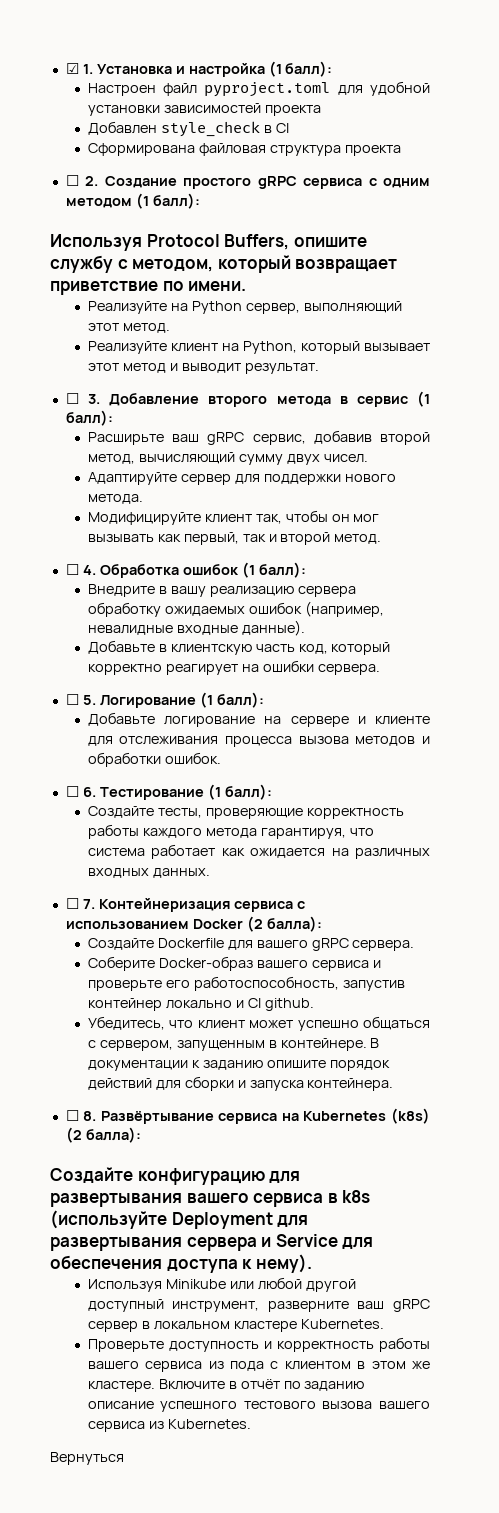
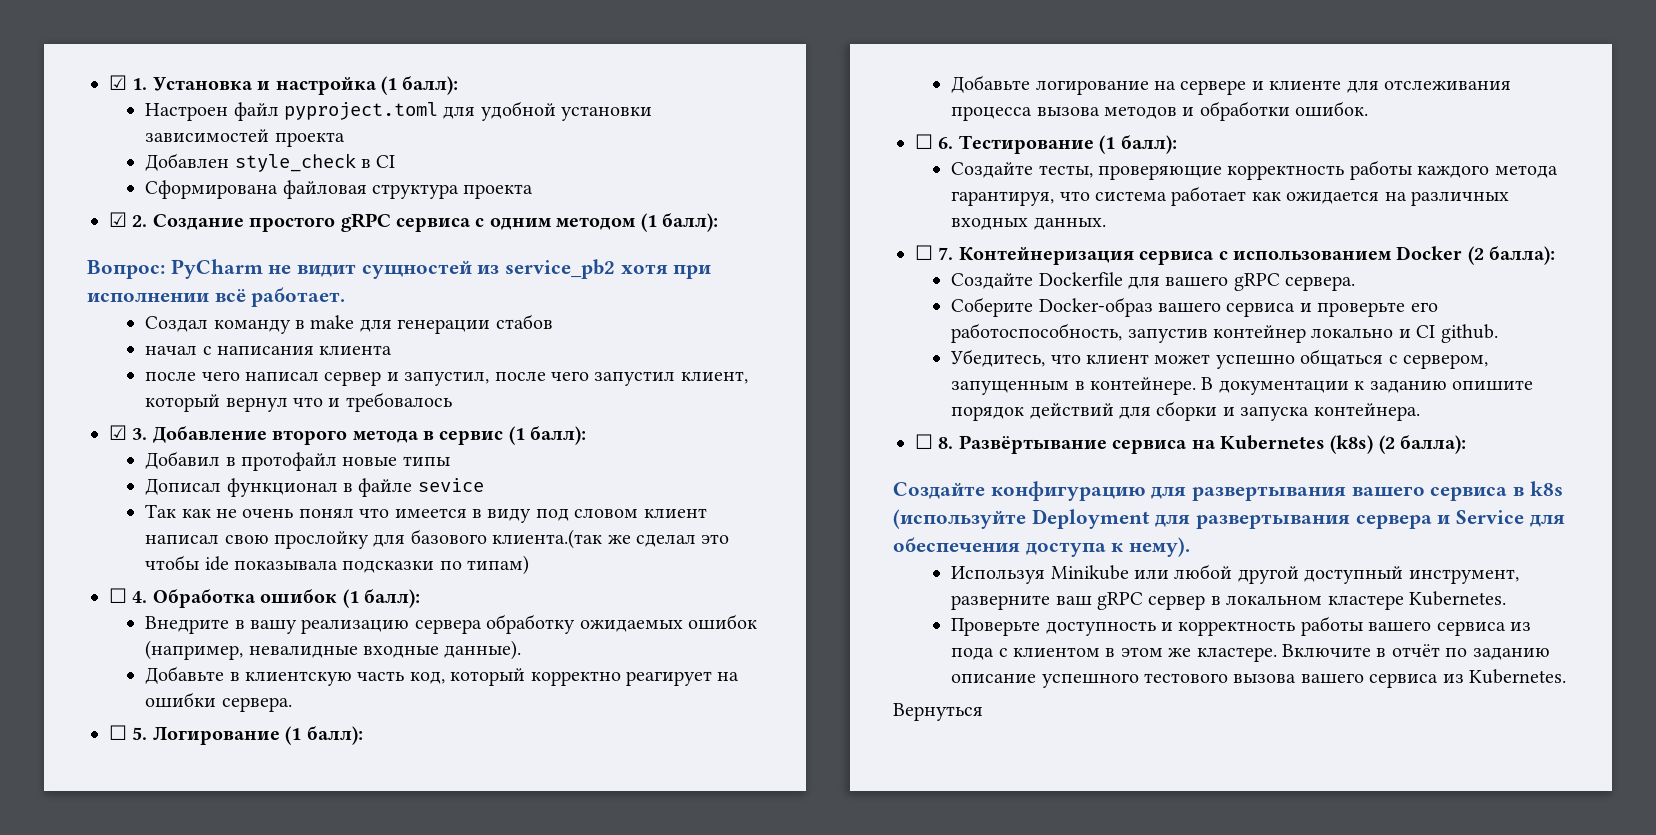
- ☐ 2. Создание простого gRPC сервиса с одним методом (1 балл):
+ ☑ 2. Создание простого gRPC сервиса с одним методом (1 балл):
- Используя Protocol Buffers, опишите службу с методом, который возвращает приветствие по имени.
- Реализуйте на Python сервер, выполняющий этот метод.
- Реализуйте клиент на Python, который вызывает этот метод и выводит результат.
- ☐ 3. Добавление второго метода в сервис (1 балл):
+ Вопрос: PyCharm не видит сущностей из service_pb2 хотя при исполнении всё работает.
+ Создал команду в make для генерации стабов
+ начал с написания клиента
+ после чего написал сервер и запустил, после чего запустил клиент, который вернул что и требовалось
+ ☑ 3. Добавление второго метода в сервис (1 балл):
- Расширьте ваш gRPC сервис, добавив второй метод, вычисляющий сумму двух чисел.
- Адаптируйте сервер для поддержки нового метода.
- Модифицируйте клиент так, чтобы он мог вызывать как первый, так и второй метод.
+ Добавил в протофайл новые типы
+ Дописал функционал в файле sevice
+ Так как не очень понял что имеется в виду под словом клиент написал свою прослойку для базового клиента.(так же сделал это чтобы ide показывала подсказки по типам)

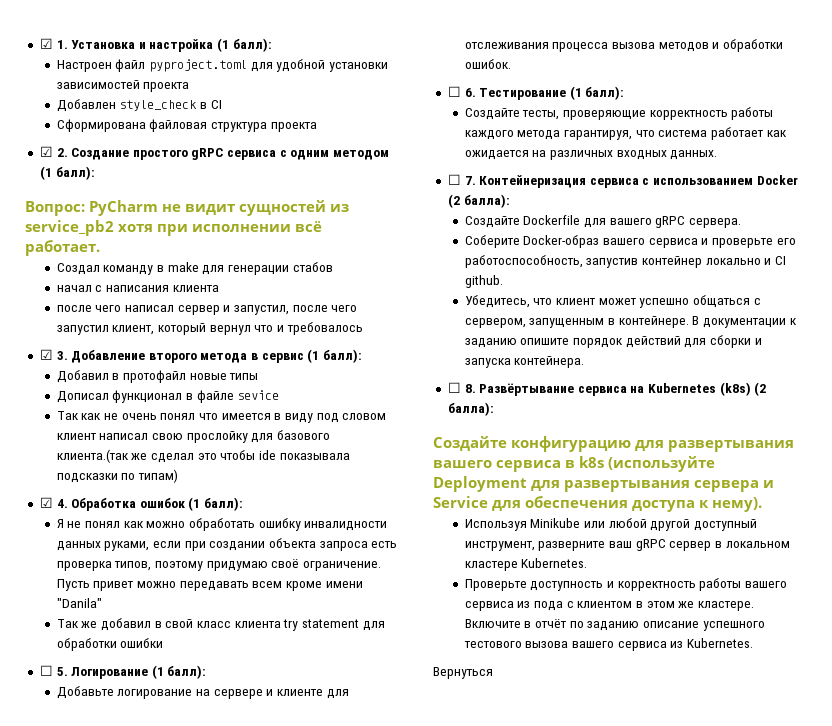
- ☐ 4. Обработка ошибок (1 балл):
+ ☑ 4. Обработка ошибок (1 балл):
- Внедрите в вашу реализацию сервера обработку ожидаемых ошибок (например, невалидные входные данные).
- Добавьте в клиентскую часть код, который корректно реагирует на ошибки сервера.
+ Я не понял как можно обработать ошибку инвалидности данных руками, если при создании объекта запроса есть проверка типов, поэтому придумаю своё ограничение. Пусть привет можно передавать всем кроме имени "Danila"
+ Так же добавил в свой класс клиента try statement для обработки ошибки

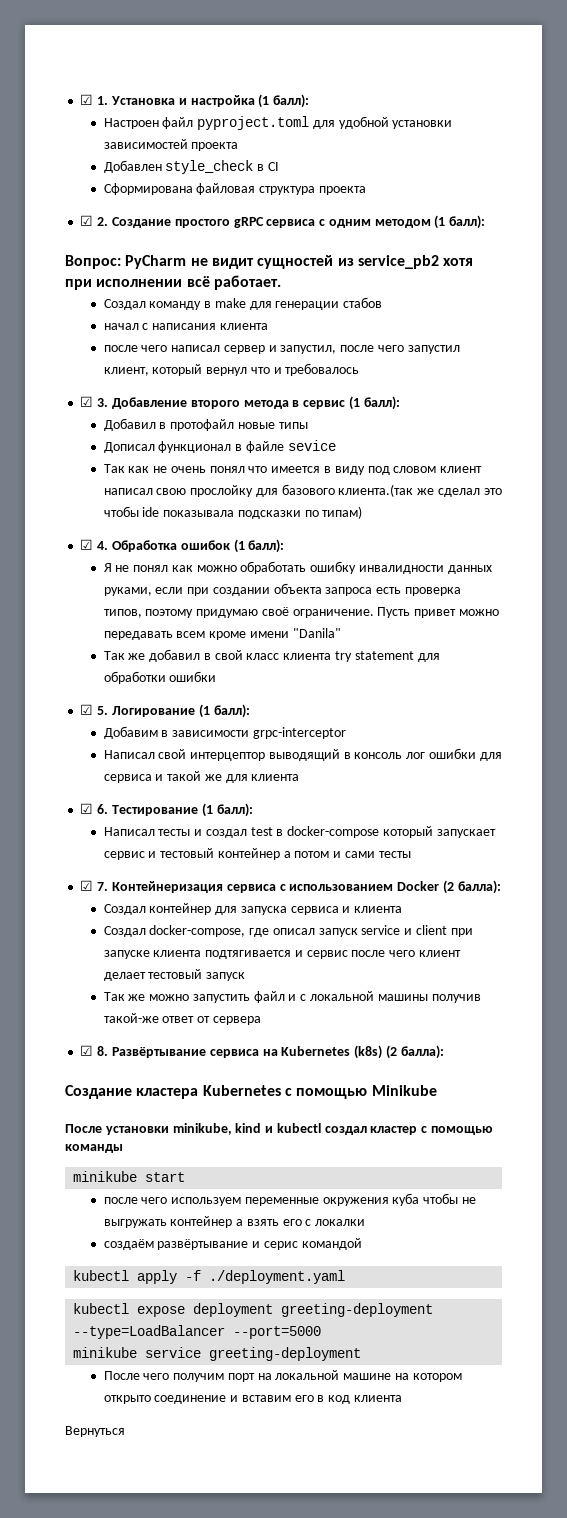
- ☐ 5. Логирование (1 балл):
+ ☑ 5. Логирование (1 балл):
- Добавьте логирование на сервере и клиенте для отслеживания процесса вызова методов и обработки ошибок.
- ☐ 6. Тестирование (1 балл):
- Создайте тесты, проверяющие корректность работы каждого метода гарантируя, что система работает как ожидается на различных входных данных.
- ☐ 7. Контейнеризация сервиса с использованием Docker (2 балла):
+ Добавим в зависимости grpc-interceptor
+ Написал свой интерцептор выводящий в консоль лог ошибки для сервиса и такой же для клиента
+ ☑ 6. Тестирование (1 балл):
+ Написал тесты и создал test в docker-compose который запускает сервис и тестовый контейнер а потом и сами тесты
+ ☑ 7. Контейнеризация сервиса с использованием Docker (2 балла):
- Создайте Dockerfile для вашего gRPC сервера.
- Соберите Docker-образ вашего сервиса и проверьте его работоспособность, запустив контейнер локально и CI github.
- Убедитесь, что клиент может успешно общаться с сервером, запущенным в контейнере. В документации к заданию опишите порядок действий для сборки и запуска контейнера.
- ☐ 8. Развёртывание сервиса на Kubernetes (k8s) (2 балла):
+ Создал контейнер для запуска сервиса и клиента
+ Создал docker-compose, где описал запуск service и client при запуске клиента подтягивается и сервис после чего клиент делает тестовый запуск
+ Так же можно запустить файл и с локальной машины получив такой-же ответ от сервера
+ ☑ 8. Развёртывание сервиса на Kubernetes (k8s) (2 балла):
- Создайте конфигурацию для развертывания вашего сервиса в k8s (используйте Deployment для развертывания сервера и Service для обеспечения доступа к нему).
- Используя Minikube или любой другой доступный инструмент, разверните ваш gRPC сервер в локальном кластере Kubernetes.
- Проверьте доступность и корректность работы вашего сервиса из пода с клиентом в этом же кластере. Включите в отчёт по заданию описание успешного тестового вызова вашего сервиса из Kubernetes.
+ Создание кластера Kubernetes с помощью Minikube
+ После установки minikube, kind и kubectl создал кластер с помощью команды
+ minikube start
+ после чего используем переменные окружения куба чтобы не выгружать контейнер а взять его с локалки
+ создаём развёртывание и серис командой
+ kubectl apply -f ./deployment.yaml
+ kubectl expose deployment greeting-deployment --type=LoadBalancer --port=5000
+ minikube service greeting-deployment
+ После чего получим порт на локальной машине на котором открыто соединение и вставим его в код клиента

